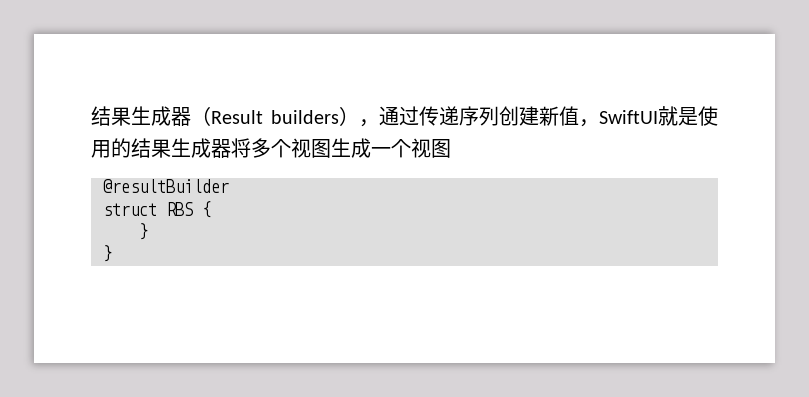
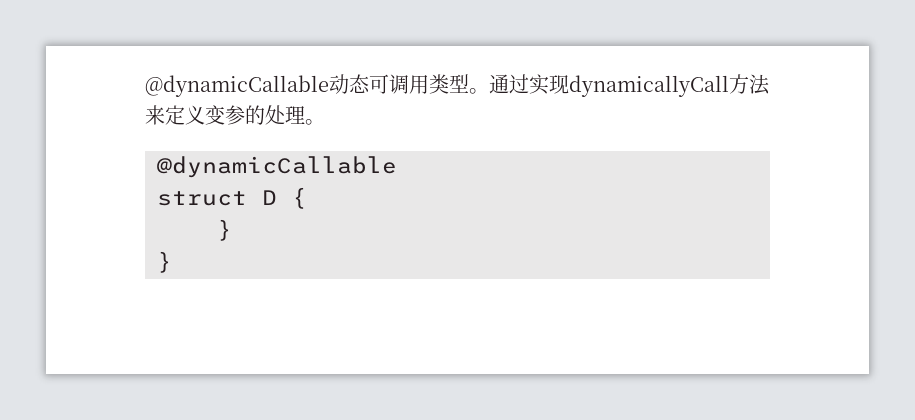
- 结果生成器（Result builders），通过传递序列创建新值，SwiftUI就是使用的结果生成器将多个视图生成一个视图
- @resultBuilder
+ @dynamicCallable动态可调用类型。通过实现dynamicallyCall方法来定义变参的处理。
+ @dynamicCallable
- struct RBS {
+ struct D {

